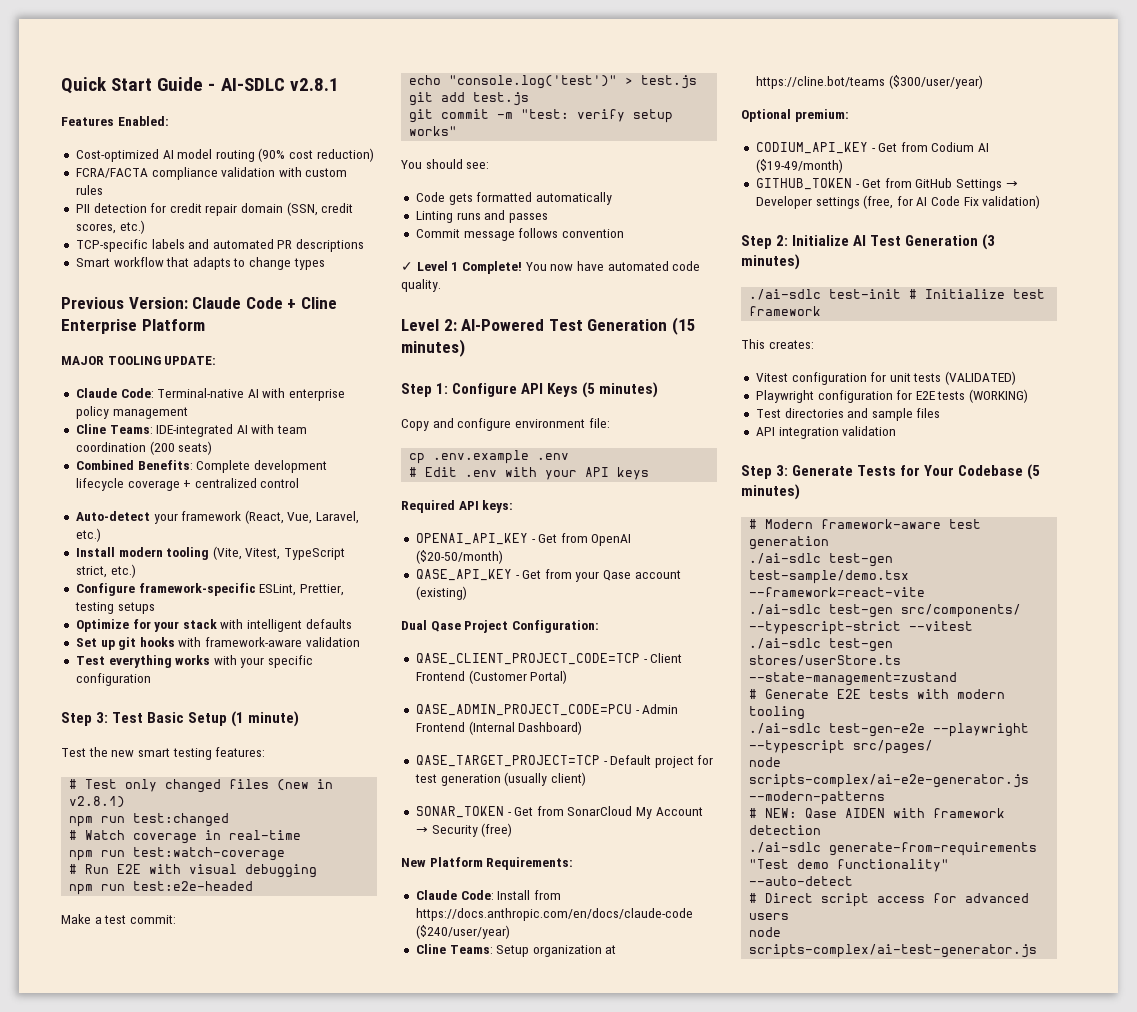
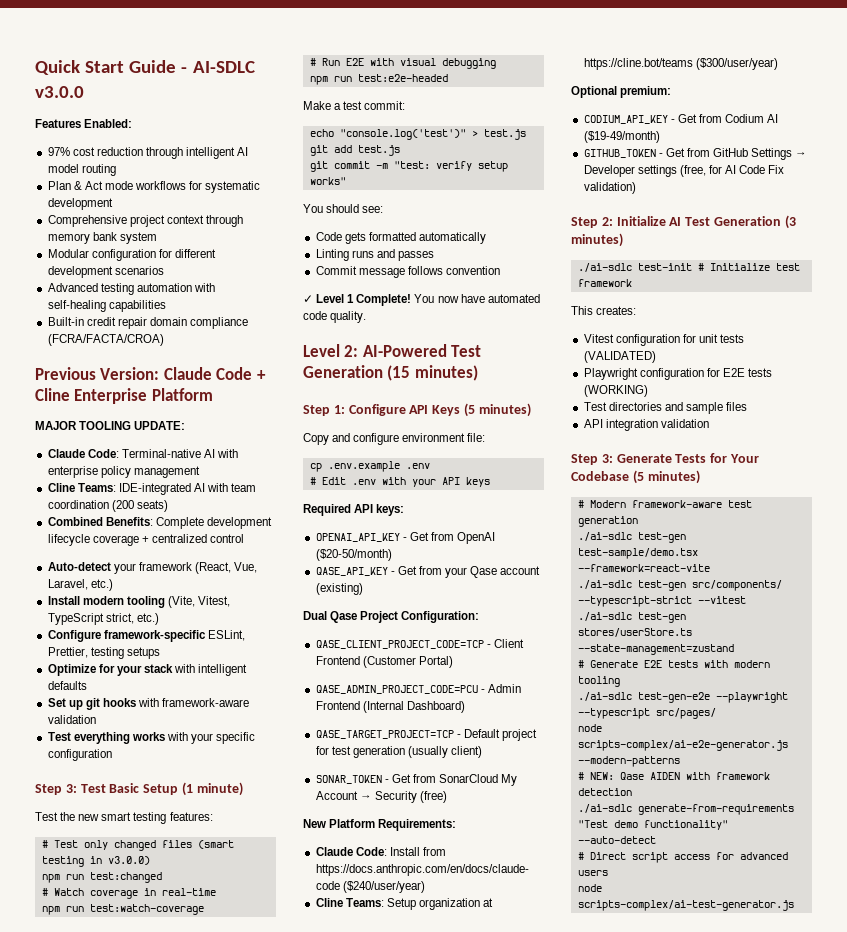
- Quick Start Guide - AI-SDLC v2.8.1
+ Quick Start Guide - AI-SDLC v3.0.0
- Cost-optimized AI model routing (90% cost reduction)
- FCRA/FACTA compliance validation with custom rules
- PII detection for credit repair domain (SSN, credit scores, etc.)
- TCP-specific labels and automated PR descriptions
- Smart workflow that adapts to change types
+ 97% cost reduction through intelligent AI model routing
+ Plan & Act mode workflows for systematic development
+ Comprehensive project context through memory bank system
+ Modular configuration for different development scenarios
+ Advanced testing automation with self-healing capabilities
+ Built-in credit repair domain compliance (FCRA/FACTA/CROA)
- # Test only changed files (new in v2.8.1)
+ # Test only changed files (smart testing in v3.0.0)

